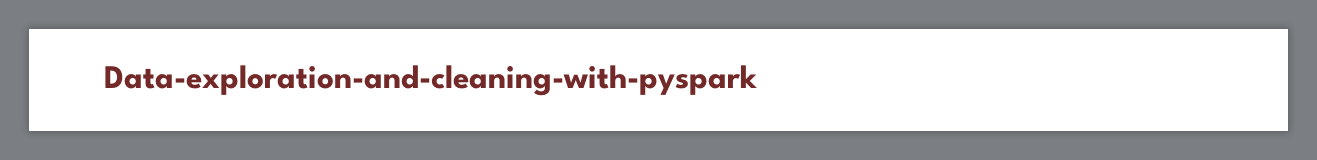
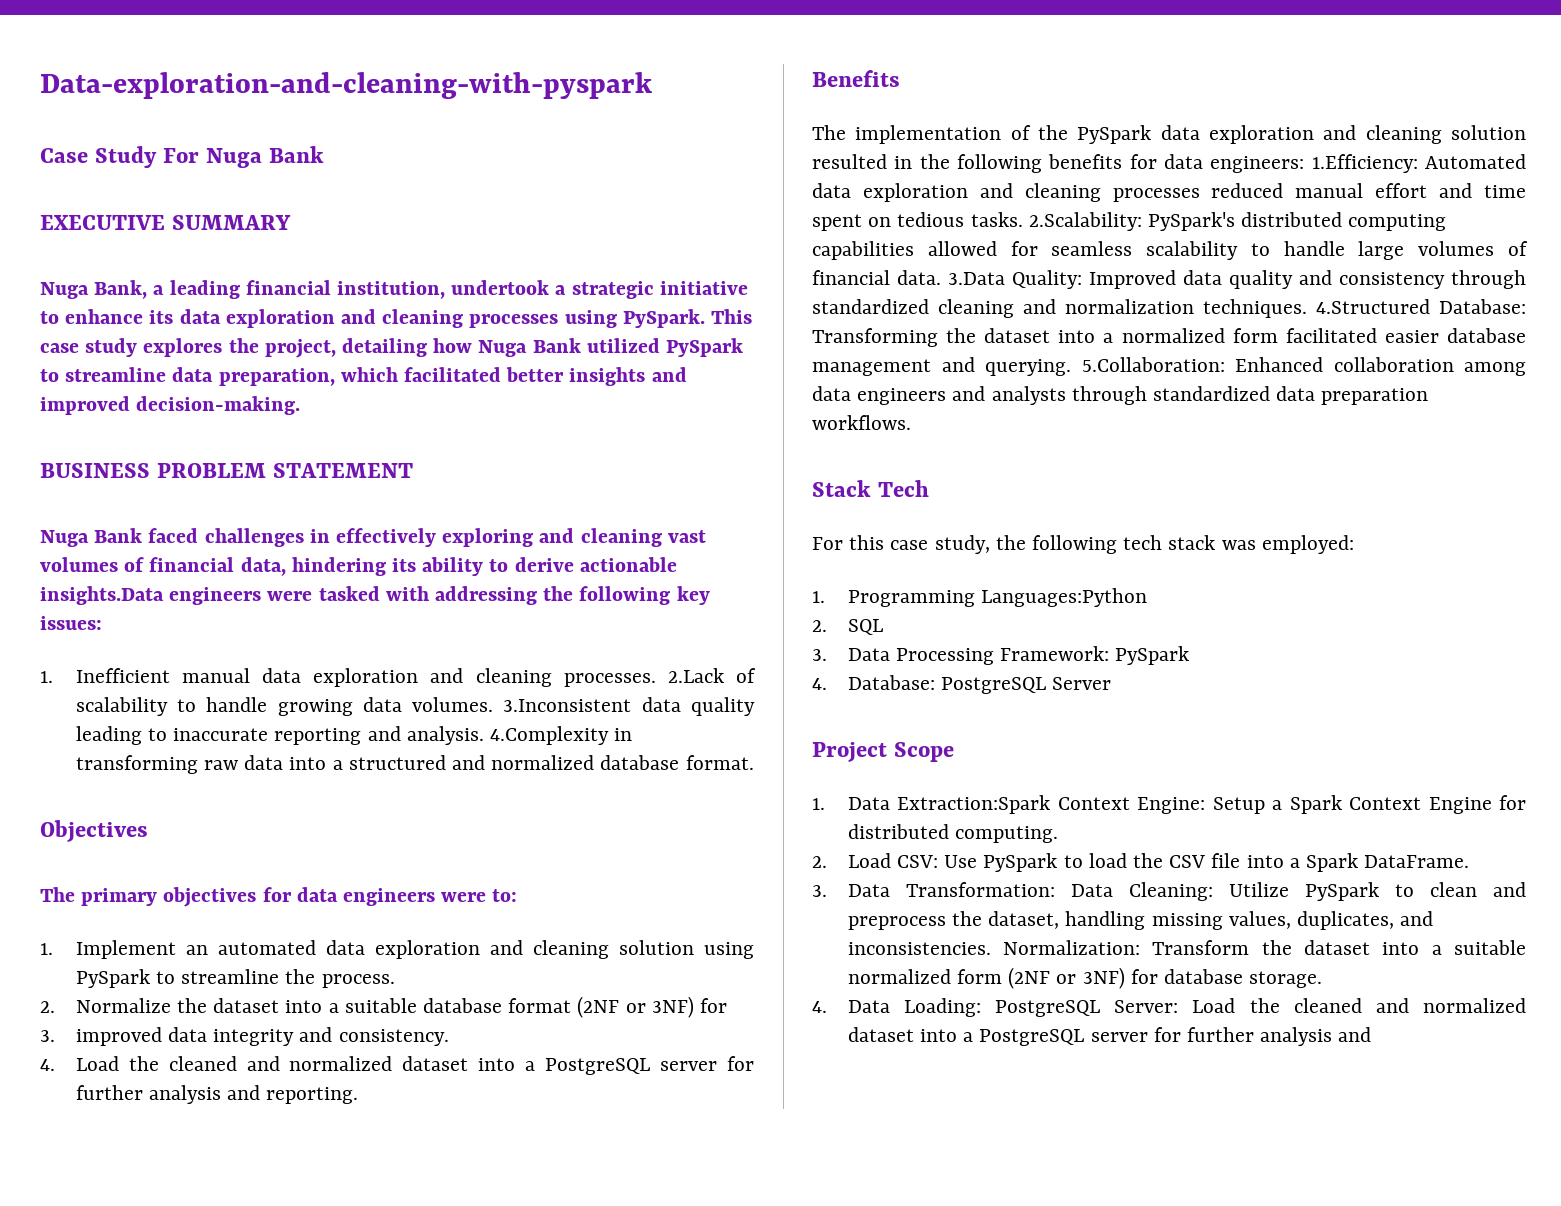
+ Case Study For Nuga Bank
+ EXECUTIVE SUMMARY
+ Nuga Bank, a leading financial institution, undertook a strategic initiative to enhance its data exploration and cleaning processes using PySpark. This case study explores the project, detailing how Nuga Bank utilized PySpark to streamline data preparation, which facilitated better insights and improved decision-making.
+ BUSINESS PROBLEM STATEMENT
+ Nuga Bank faced challenges in effectively exploring and cleaning vast volumes of financial data, hindering its ability to derive actionable insights.Data engineers were tasked with addressing the following key issues:
+ 1. Inefficient manual data exploration and cleaning processes. 2.Lack of scalability to handle growing data volumes. 3.Inconsistent data quality leading to inaccurate reporting and analysis. 4.Complexity in transforming raw data into a structured and normalized database format.
+ Objectives
+ The primary objectives for data engineers were to:
+ 1. Implement an automated data exploration and cleaning solution using PySpark to streamline the process.
+ 2. Normalize the dataset into a suitable database format (2NF or 3NF) for
+ 3. improved data integrity and consistency.
+ 4. Load the cleaned and normalized dataset into a PostgreSQL server for further analysis and reporting.
+ Benefits
+ The implementation of the PySpark data exploration and cleaning solution resulted in the following benefits for data engineers: 1.Efficiency: Automated data exploration and cleaning processes reduced manual effort and time spent on tedious tasks. 2.Scalability: PySpark's distributed computing capabilities allowed for seamless scalability to handle large volumes of financial data. 3.Data Quality: Improved data quality and consistency through standardized cleaning and normalization techniques. 4.Structured Database: Transforming the dataset into a normalized form facilitated easier database management and querying. 5.Collaboration: Enhanced collaboration among data engineers and analysts through standardized data preparation workflows.
+ Stack Tech
+ For this case study, the following tech stack was employed:
+ 1. Programming Languages:Python
+ 2. SQL
+ 3. Data Processing Framework: PySpark
+ 4. Database: PostgreSQL Server
+ Project Scope
+ 1. Data Extraction:Spark Context Engine: Setup a Spark Context Engine for distributed computing.
+ 2. Load CSV: Use PySpark to load the CSV file into a Spark DataFrame.
+ 3. Data Transformation: Data Cleaning: Utilize PySpark to clean and preprocess the dataset, handling missing values, duplicates, and inconsistencies. Normalization: Transform the dataset into a suitable normalized form (2NF or 3NF) for database storage.
+ 4. Data Loading: PostgreSQL Server: Load the cleaned and normalized dataset into a PostgreSQL server for further analysis and

